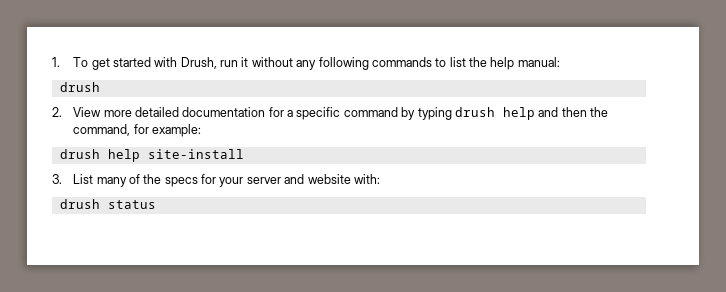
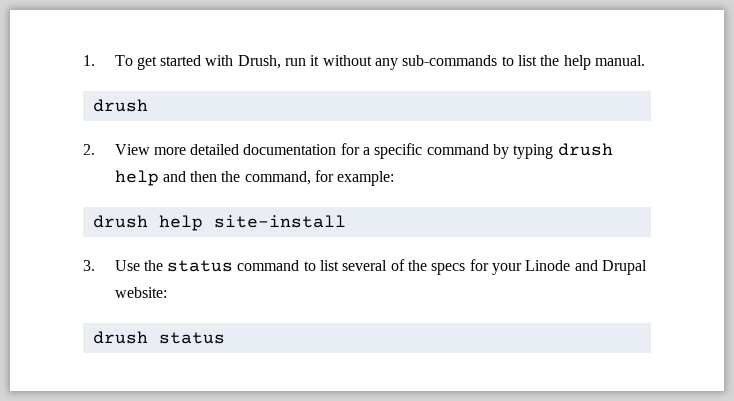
- 1. To get started with Drush, run it without any following commands to list the help manual:
+ 1. To get started with Drush, run it without any sub-commands to list the help manual.
- 3. List many of the specs for your server and website with:
+ 3. Use the status command to list several of the specs for your Linode and Drupal website:

